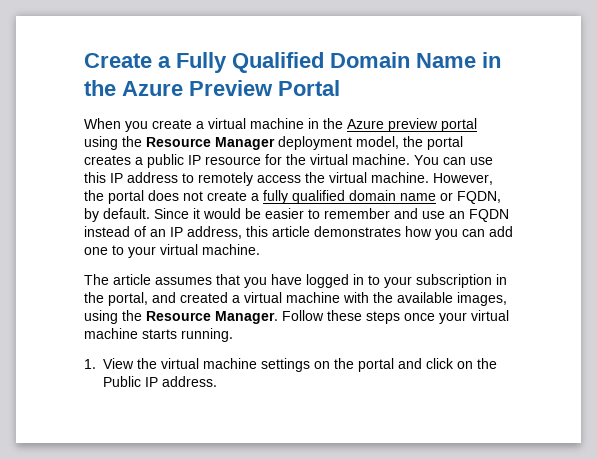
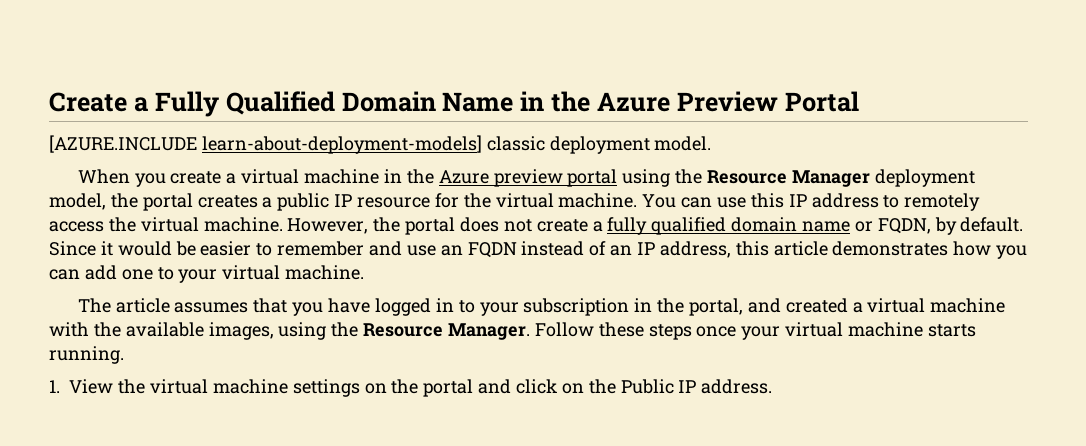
+ [AZURE.INCLUDE learn-about-deployment-models] classic deployment model.

